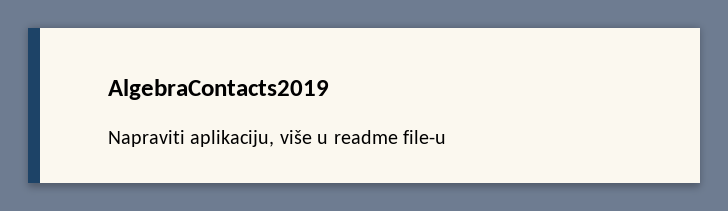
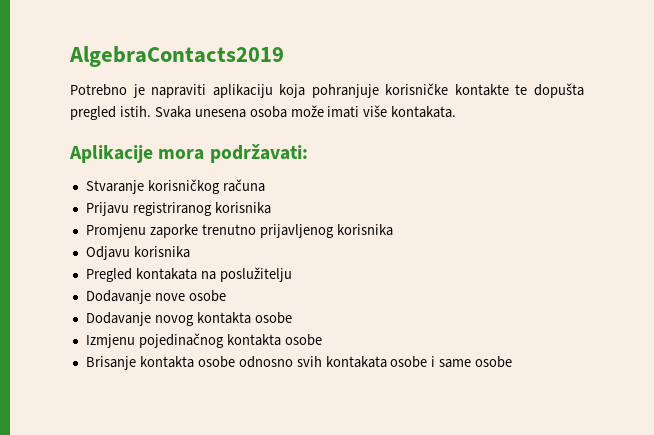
- Napraviti aplikaciju, više u readme file-u
+ Potrebno je napraviti aplikaciju koja pohranjuje korisničke kontakte te dopušta pregled istih. Svaka unesena osoba može imati više kontakata.
+ Aplikacije mora podržavati:
+ Stvaranje korisničkog računa
+ Prijavu registriranog korisnika
+ Promjenu zaporke trenutno prijavljenog korisnika
+ Odjavu korisnika
+ Pregled kontakata na poslužitelju
+ Dodavanje nove osobe
+ Dodavanje novog kontakta osobe
+ Izmjenu pojedinačnog kontakta osobe
+ Brisanje kontakta osobe odnosno svih kontakata osobe i same osobe

